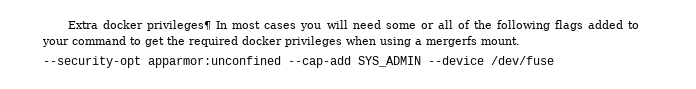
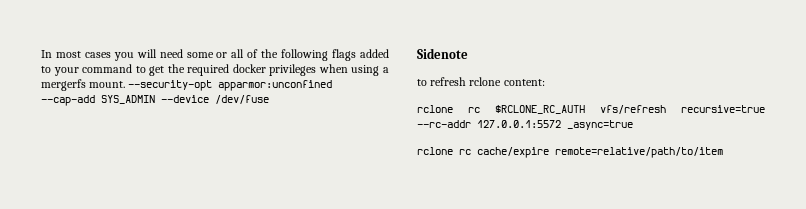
- Extra docker privileges¶ In most cases you will need some or all of the following flags added to your command to get the required docker privileges when using a mergerfs mount.
- --security-opt apparmor:unconfined --cap-add SYS_ADMIN --device /dev/fuse
+ In most cases you will need some or all of the following flags added to your command to get the required docker privileges when using a mergerfs mount. --security-opt apparmor:unconfined --cap-add SYS_ADMIN --device /dev/fuse
+ Sidenote
+ to refresh rclone content:
+ rclone rc $RCLONE_RC_AUTH vfs/refresh recursive=true --rc-addr 127.0.0.1:5572 _async=true
+ rclone rc cache/expire remote=relative/path/to/item

